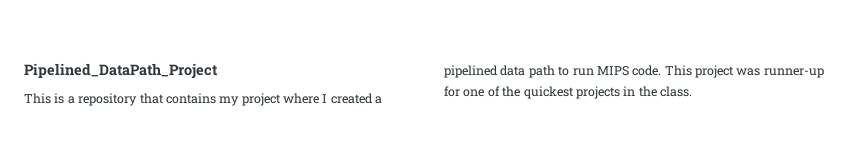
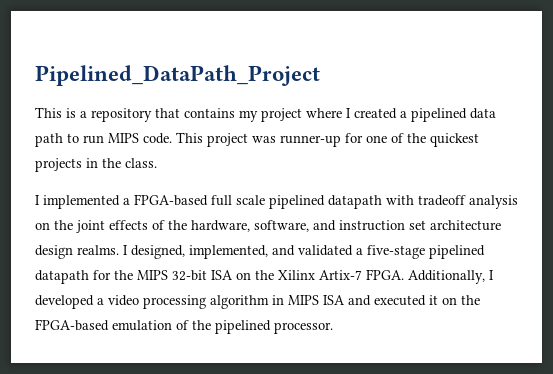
+ I implemented a FPGA-based full scale pipelined datapath with tradeoff analysis on the joint effects of the hardware, software, and instruction set architecture design realms. I designed, implemented, and validated a five-stage pipelined datapath for the MIPS 32-bit ISA on the Xilinx Artix-7 FPGA. Additionally, I developed a video processing algorithm in MIPS ISA and executed it on the FPGA-based emulation of the pipelined processor.

